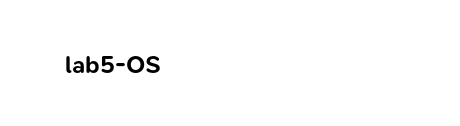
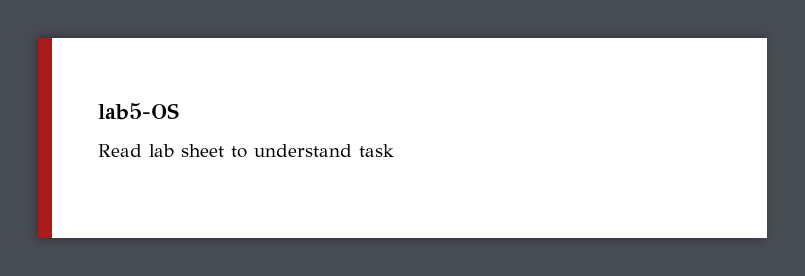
+ Read lab sheet to understand task

